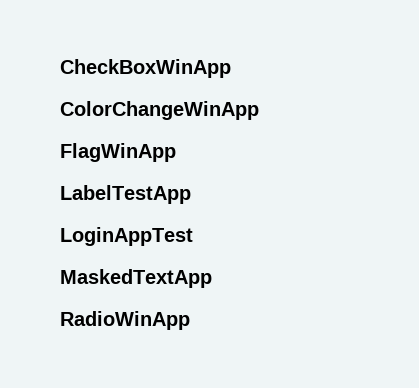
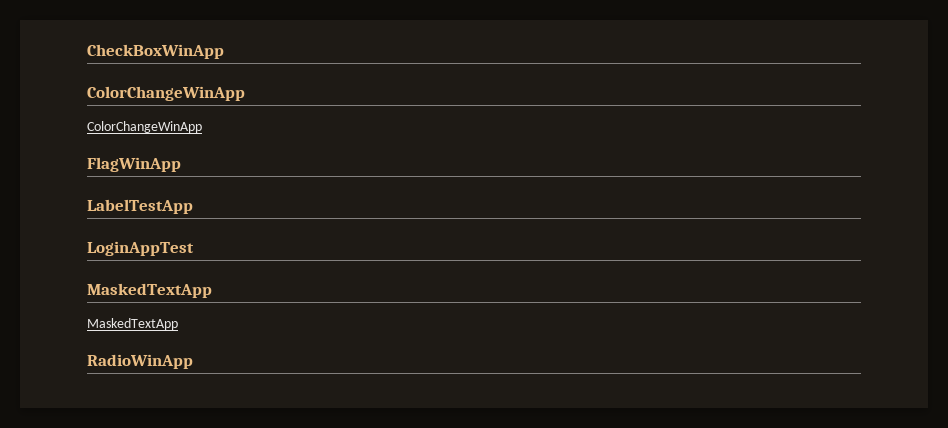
  CheckBoxWinApp
+ ColorChangeWinApp
  LoginAppTest
+ MaskedTextApp

